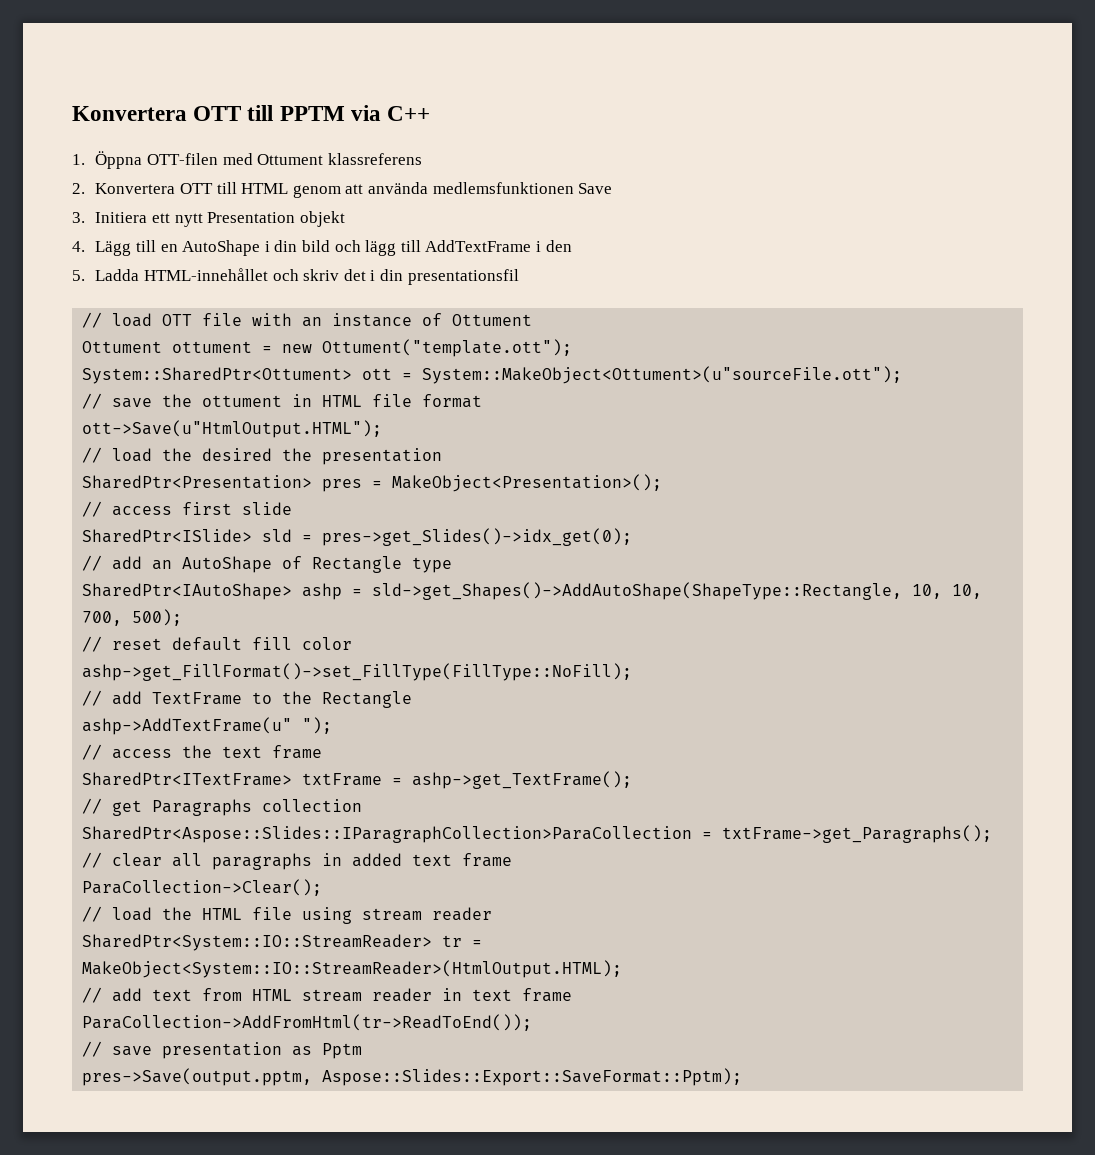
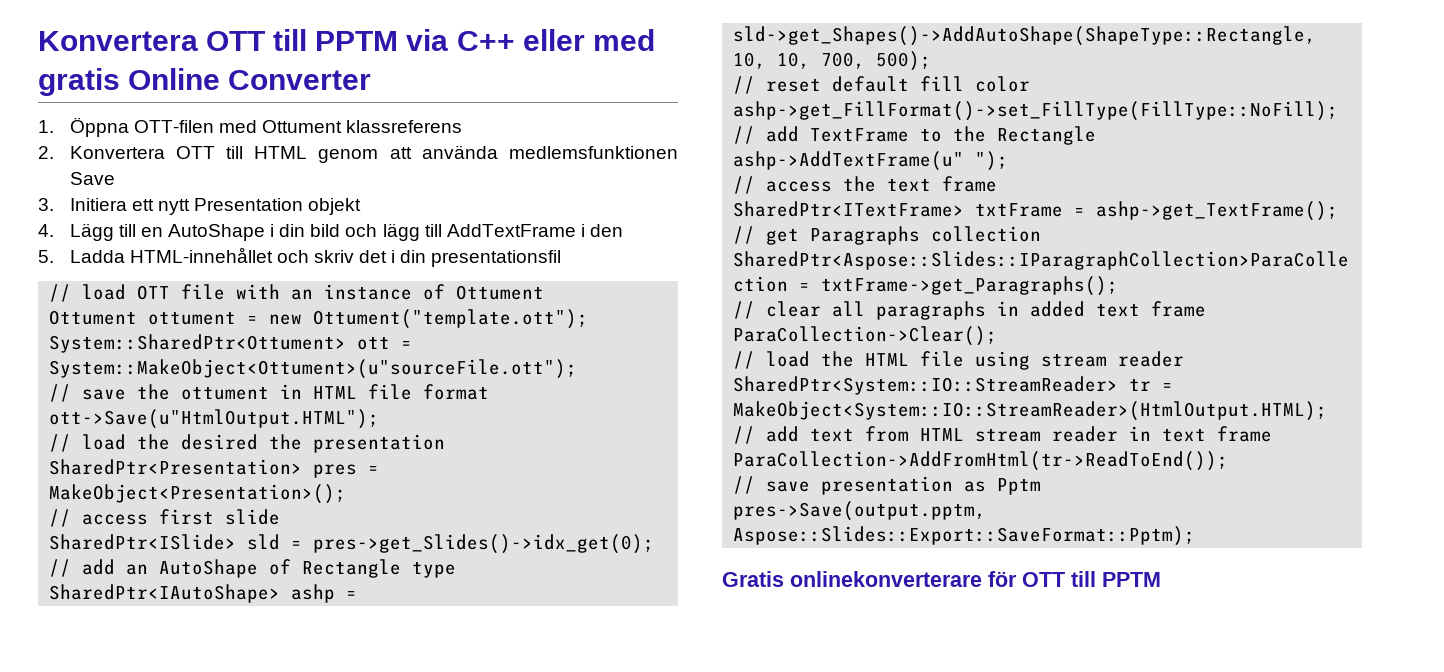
- Konvertera OTT till PPTM via C++
+ Konvertera OTT till PPTM via C++ eller med gratis Online Converter
+ Gratis onlinekonverterare för OTT till PPTM

